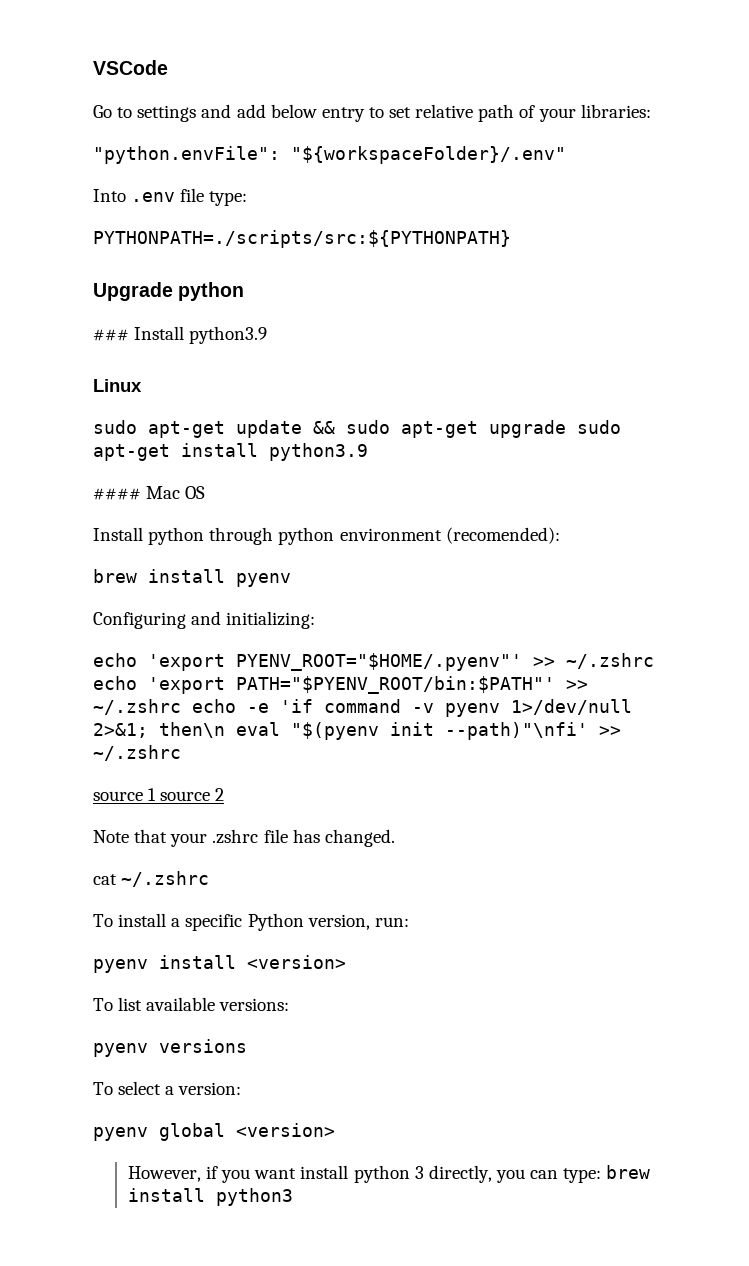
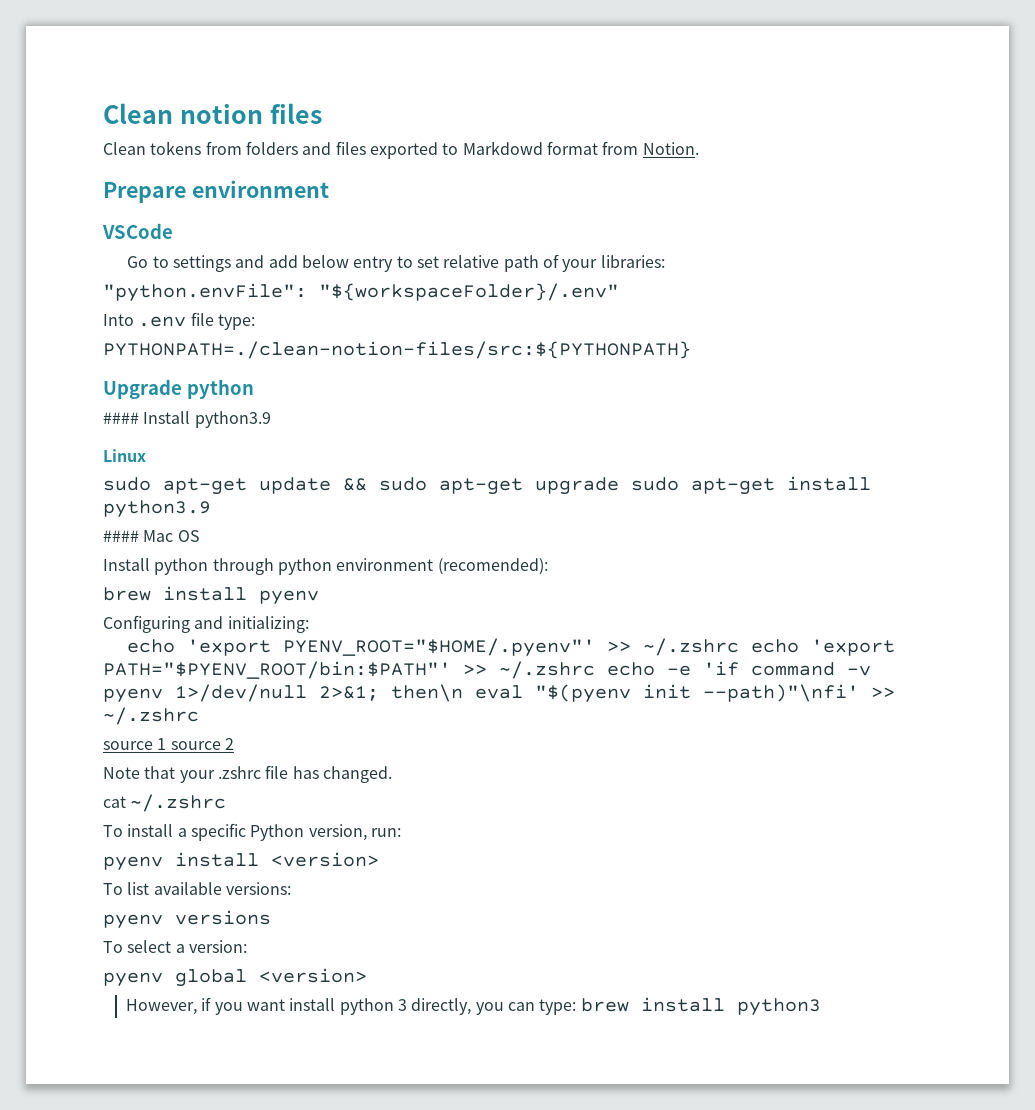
+ Clean notion files
+ Clean tokens from folders and files exported to Markdowd format from Notion.
+ Prepare environment
- PYTHONPATH=./scripts/src:${PYTHONPATH}
+ PYTHONPATH=./clean-notion-files/src:${PYTHONPATH}
- ### Install python3.9
+ #### Install python3.9

